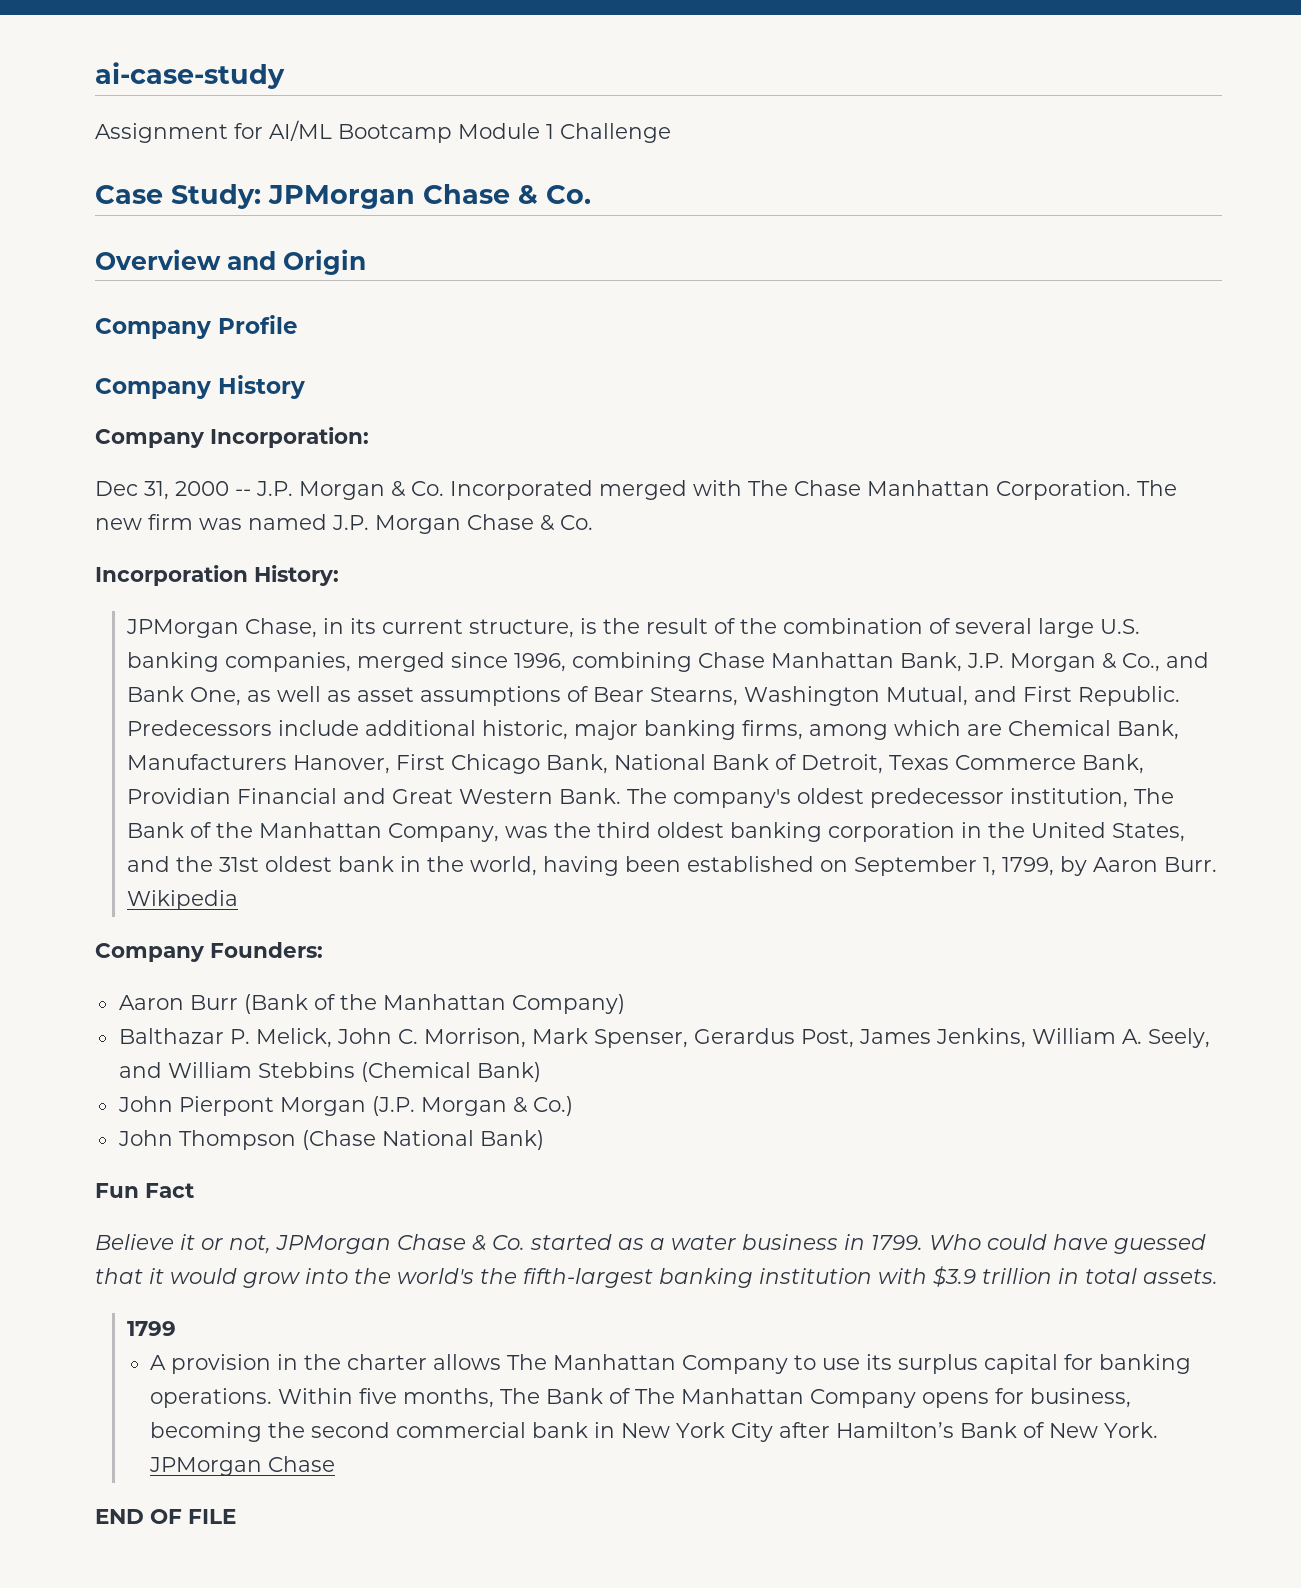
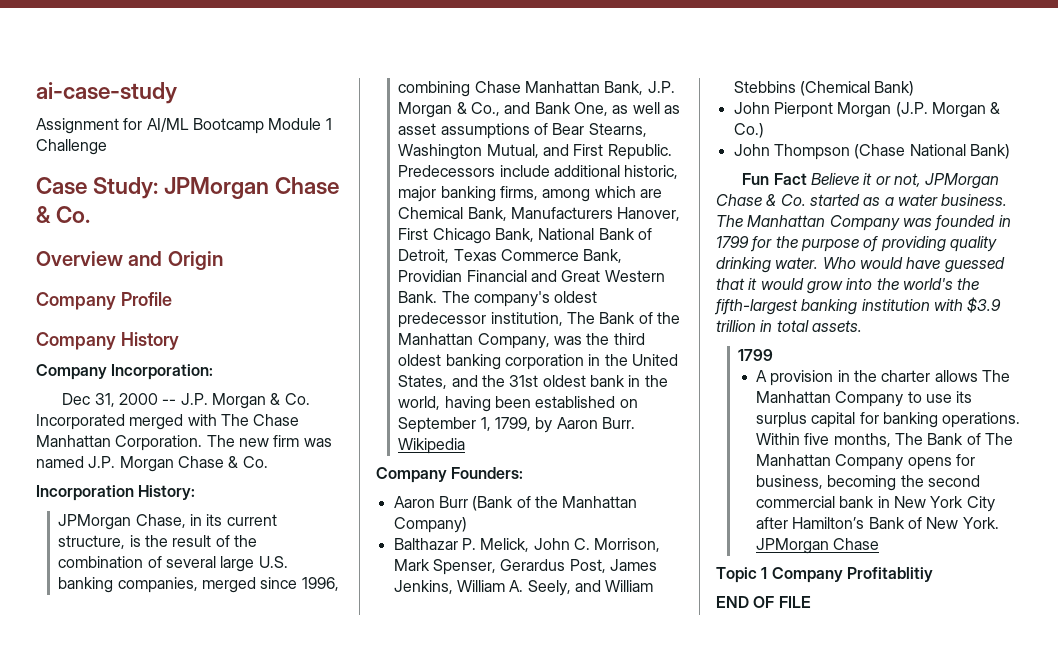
- Fun Fact
- Believe it or not, JPMorgan Chase & Co. started as a water business in 1799. Who could have guessed that it would grow into the world's the fifth-largest banking institution with $3.9 trillion in total assets.
+ Fun Fact Believe it or not, JPMorgan Chase & Co. started as a water business. The Manhattan Company was founded in 1799 for the purpose of providing quality drinking water. Who would have guessed that it would grow into the world's the fifth-largest banking institution with $3.9 trillion in total assets.
+ Topic 1 Company Profitablitiy

